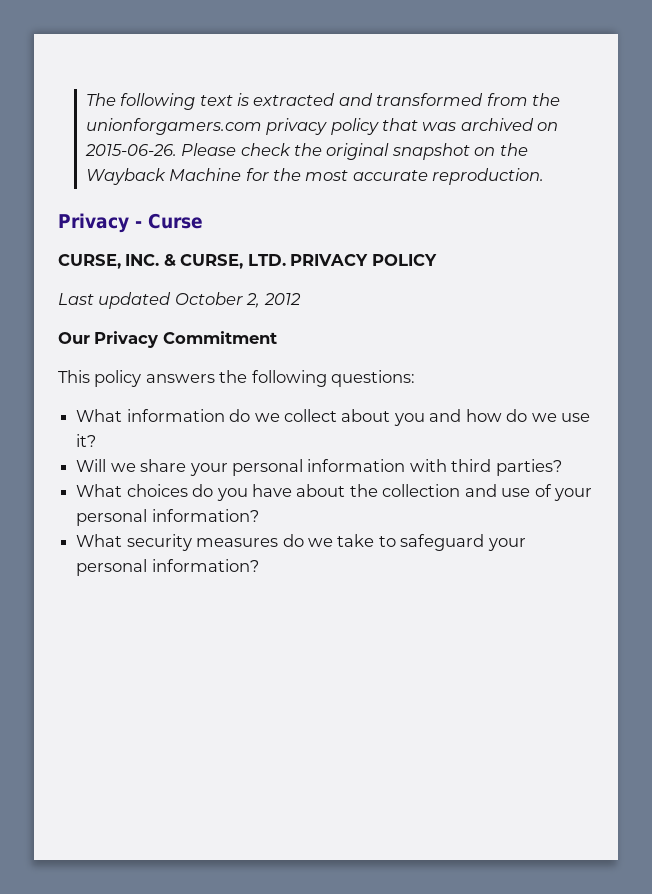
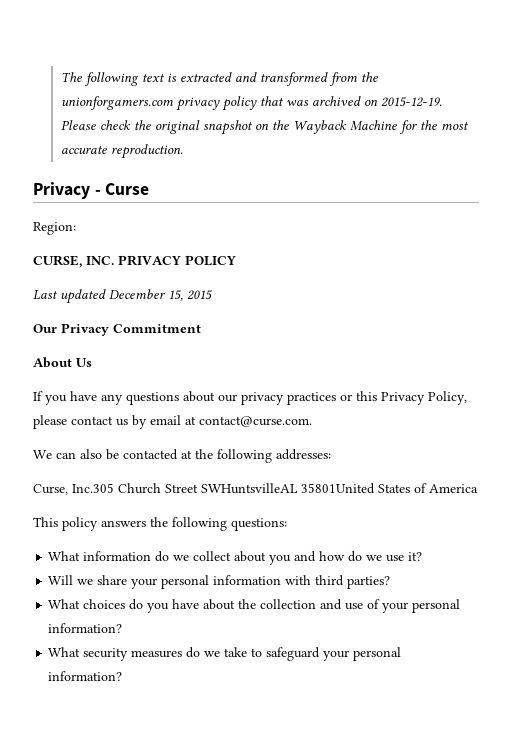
- The following text is extracted and transformed from the unionforgamers.com privacy policy that was archived on 2015-06-26.
+ The following text is extracted and transformed from the unionforgamers.com privacy policy that was archived on 2015-12-19.
+ Region:
- CURSE, INC. & CURSE, LTD. PRIVACY POLICY
+ CURSE, INC. PRIVACY POLICY
- Last updated October 2, 2012
+ Last updated December 15, 2015
+ About Us
+ If you have any questions about our privacy practices or this Privacy Policy, please contact us by email at contact@curse.com.
+ We can also be contacted at the following addresses:
+ Curse, Inc.305 Church Street SWHuntsvilleAL 35801United States of America

